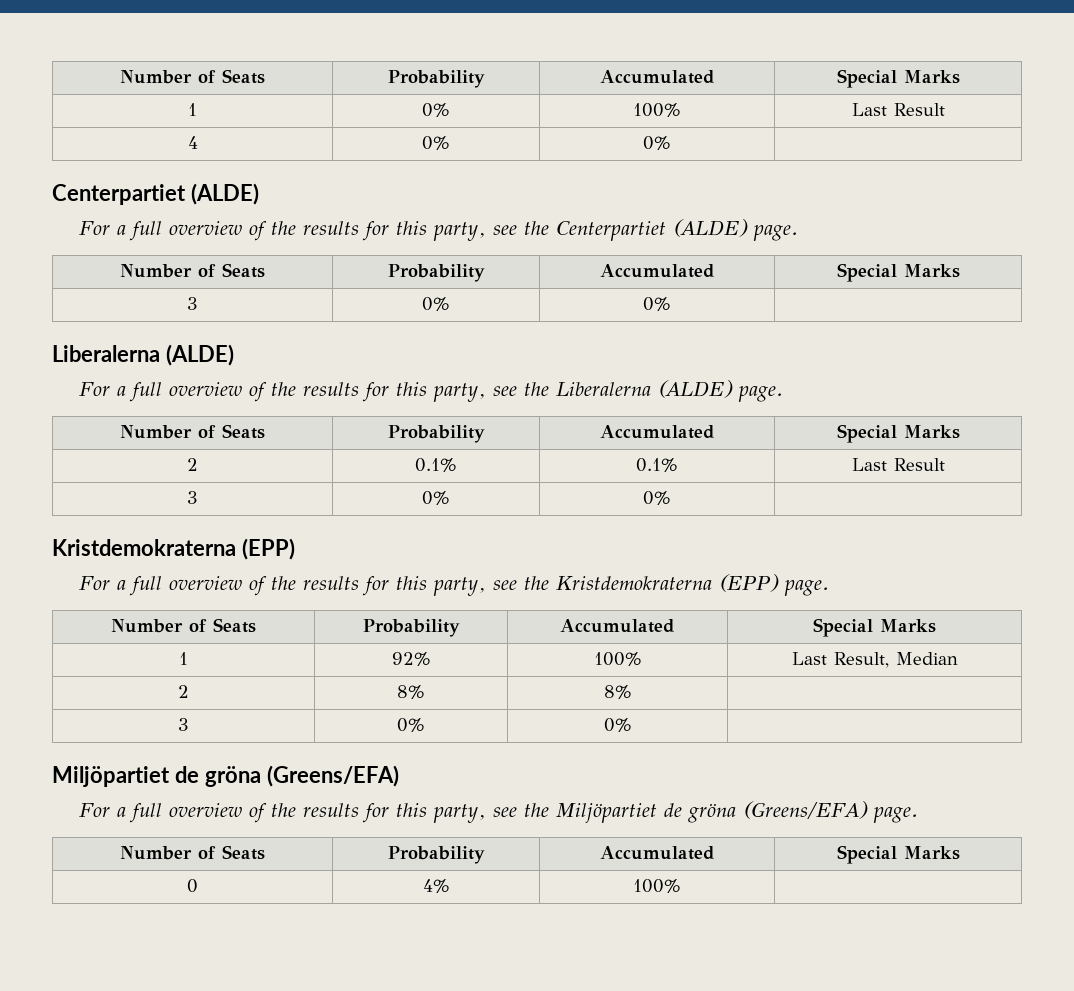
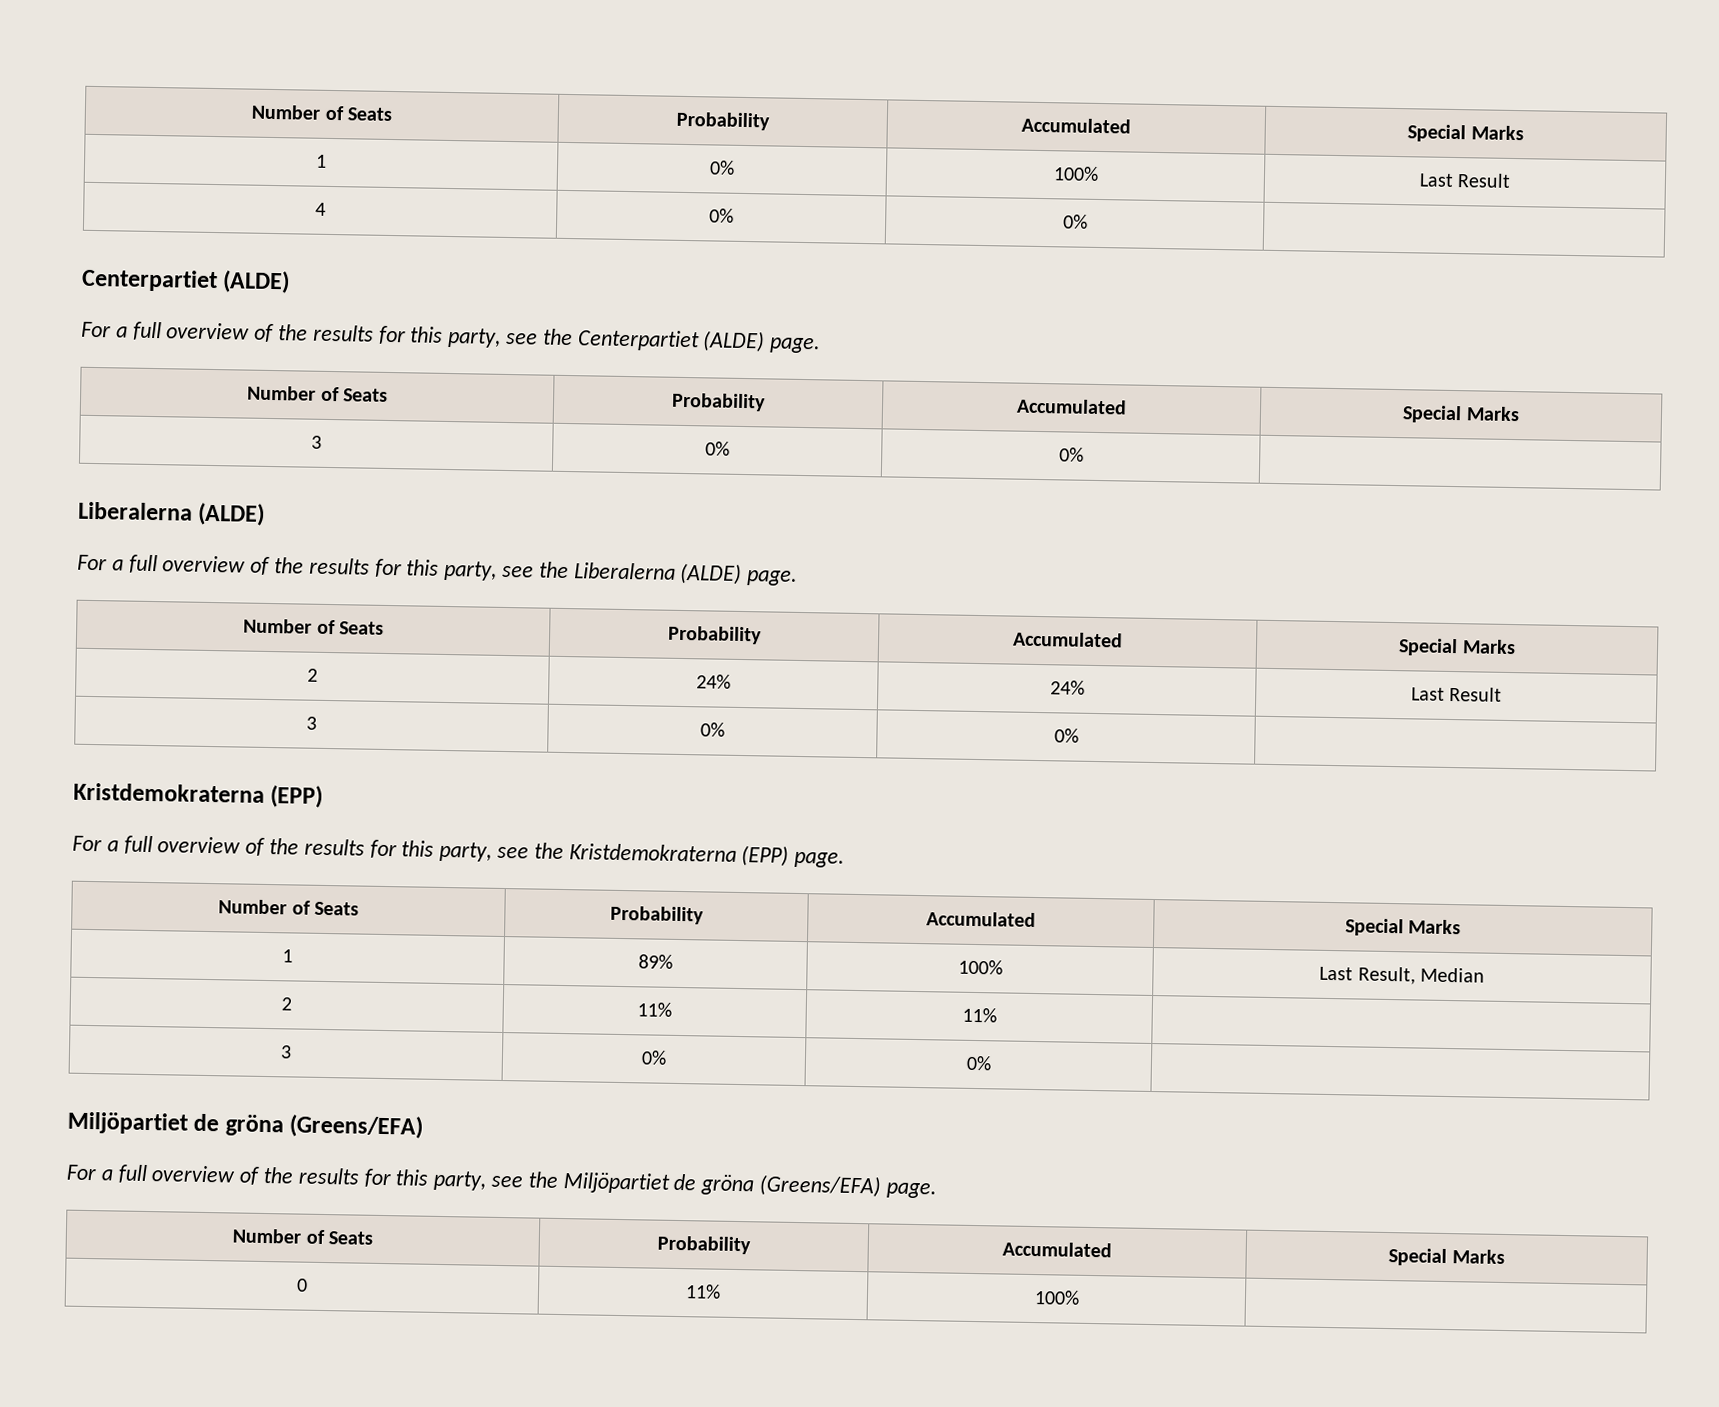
- 2 | 0.1% | 0.1% | Last Result
+ 2 | 24% | 24% | Last Result
- 1 | 92% | 100% | Last Result, Median
+ 1 | 89% | 100% | Last Result, Median
- 2 | 8% | 8% |
+ 2 | 11% | 11% |
- 0 | 4% | 100% |
+ 0 | 11% | 100% |

